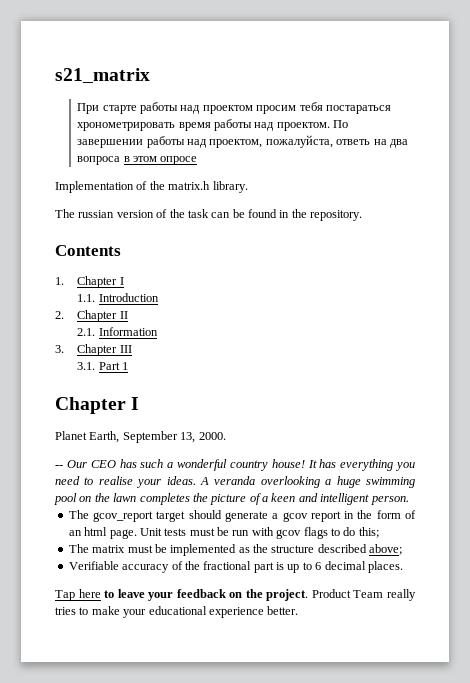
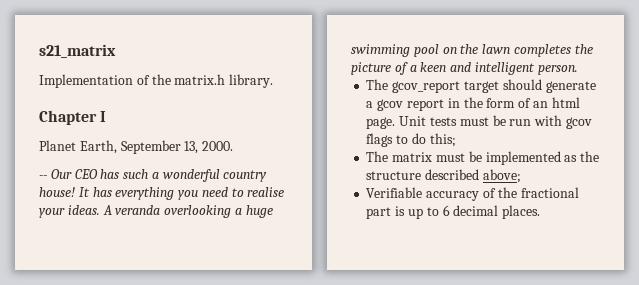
- При старте работы над проектом просим тебя постараться хронометрировать время работы над проектом. По завершении работы над проектом, пожалуйста, ответь на два вопроса в этом опросе
- The russian version of the task can be found in the repository.
- Contents
- 1. Chapter I
- 1.1. Introduction
- 2. Chapter II
- 2.1. Information
- 3. Chapter III
- 3.1. Part 1
- Tap here to leave your feedback on the project. Product Team really tries to make your educational experience better.

